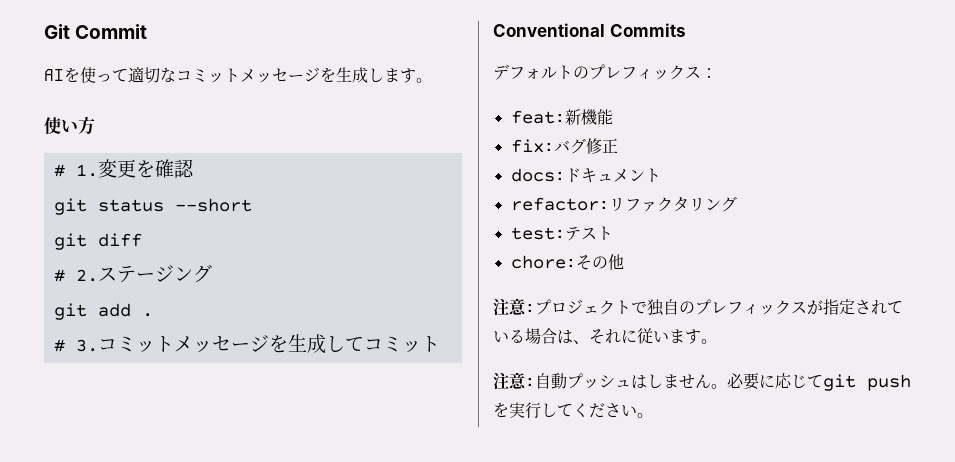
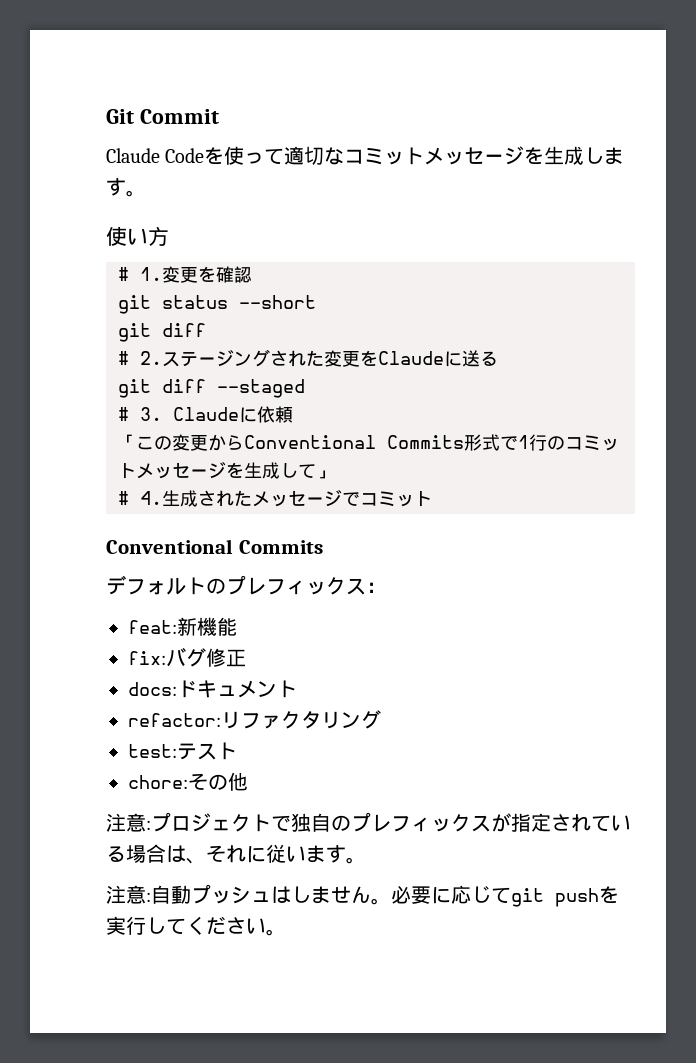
- AIを使って適切なコミットメッセージを生成します。
+ Claude Codeを使って適切なコミットメッセージを生成します。
- # 2.ステージング
- git add .
+ # 2.ステージングされた変更をClaudeに送る
+ git diff --staged
- # 3.コミットメッセージを生成してコミット
+ # 3. Claudeに依頼
+ 「この変更からConventional Commits形式で1行のコミットメッセージを生成して」
+ # 4.生成されたメッセージでコミット

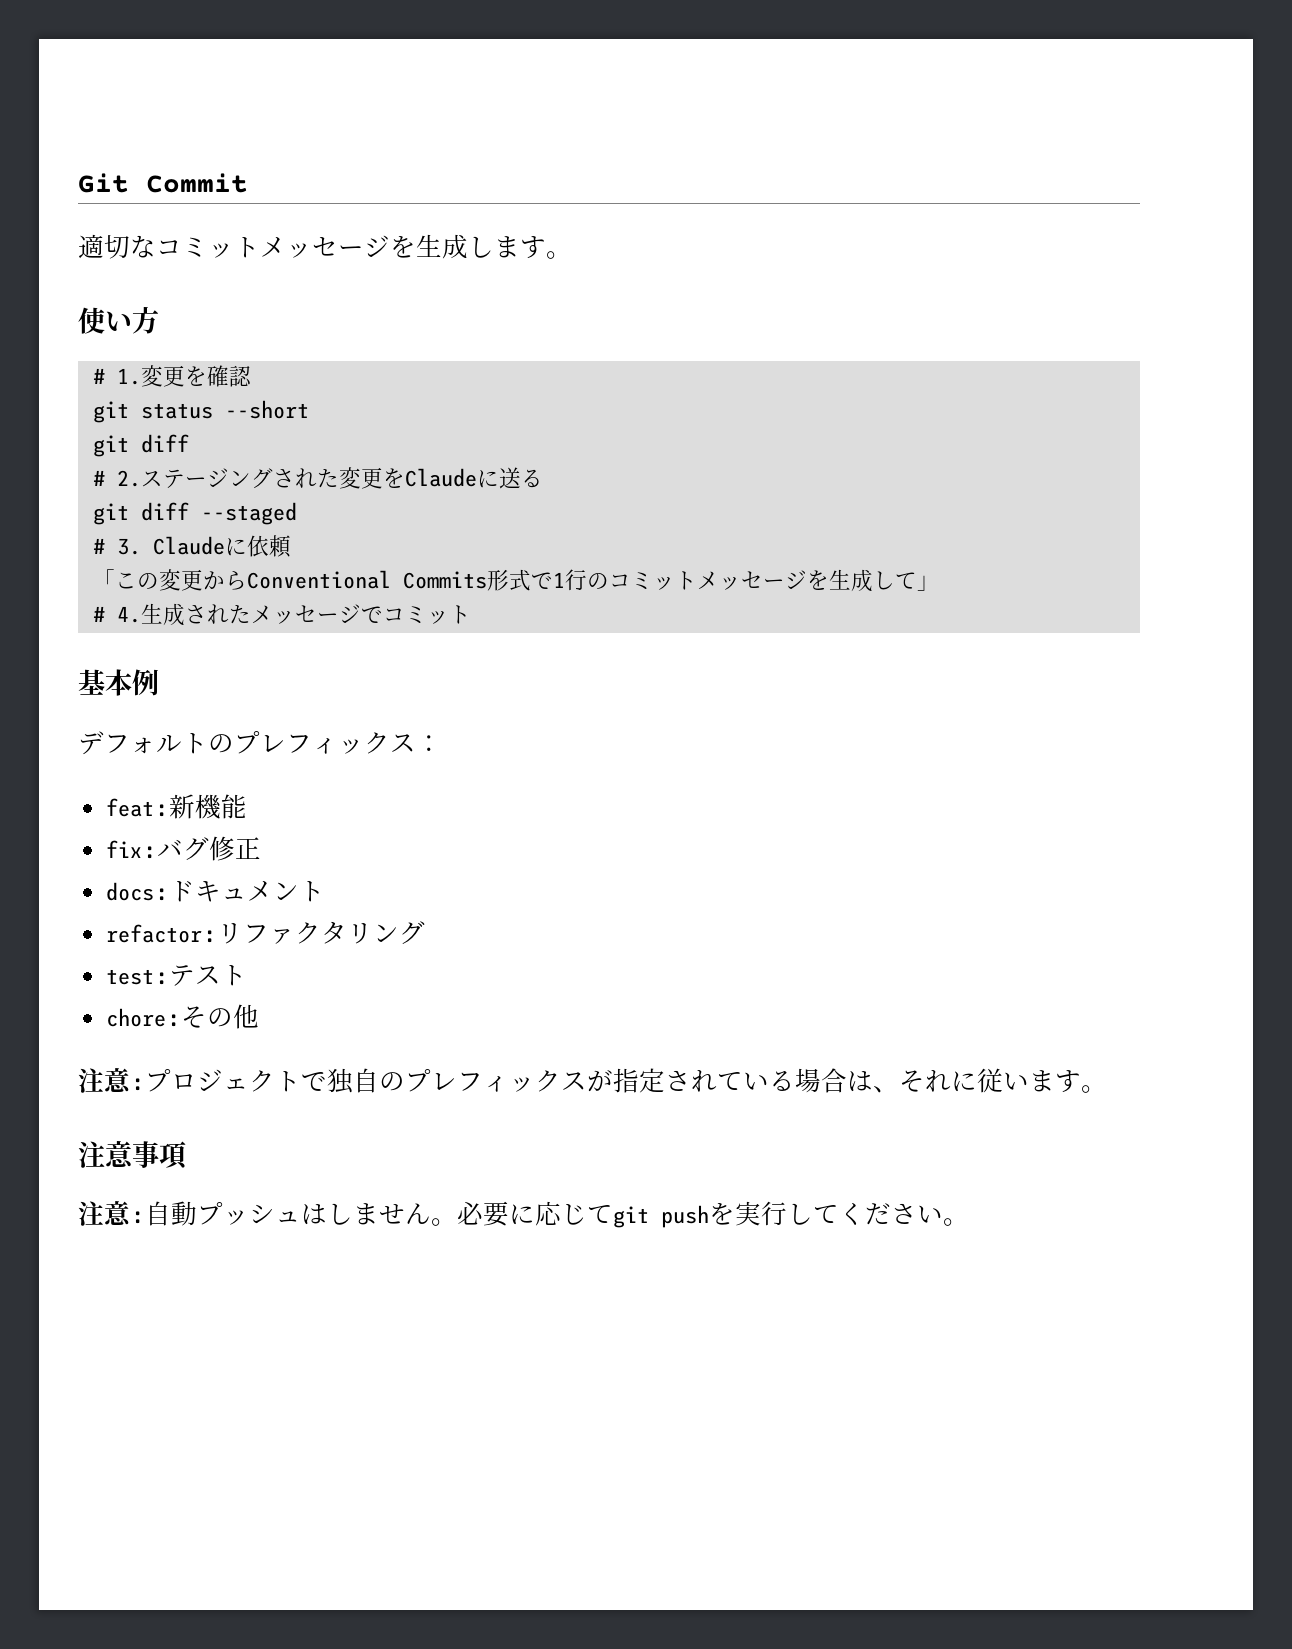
- Claude Codeを使って適切なコミットメッセージを生成します。
+ 適切なコミットメッセージを生成します。
  # 4.生成されたメッセージでコミット
- Conventional Commits
+ 基本例
+ 注意事項

